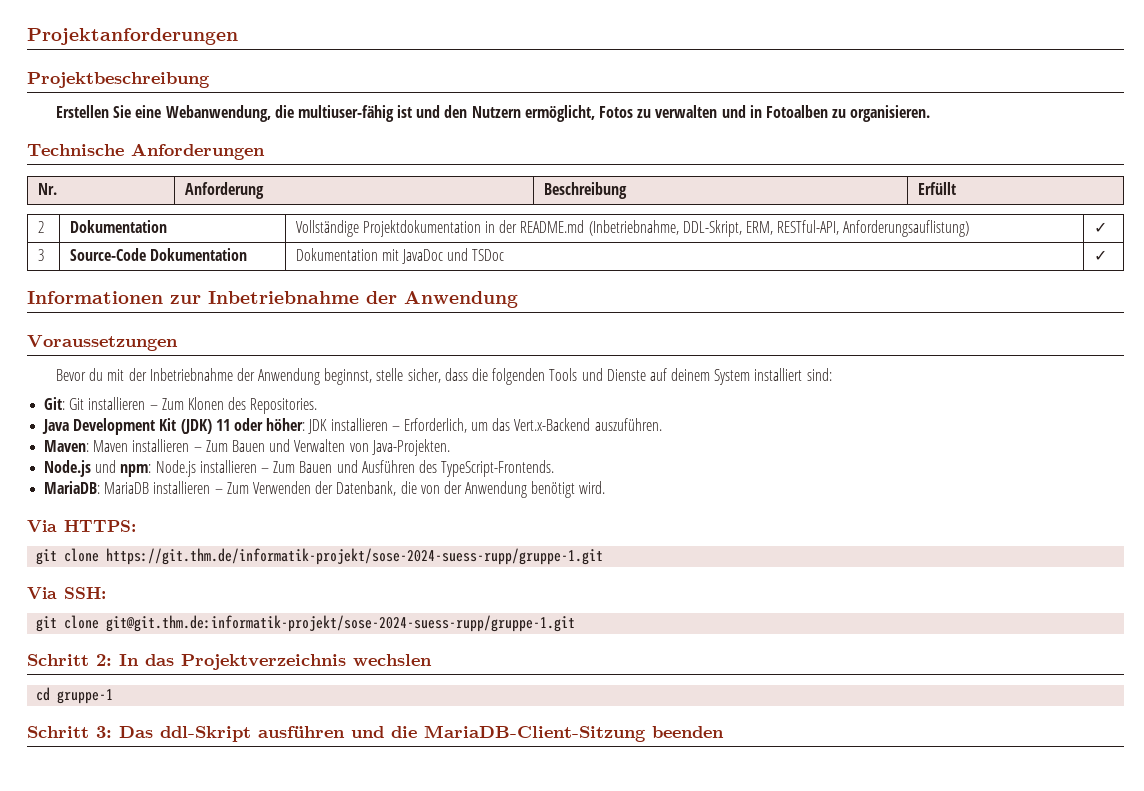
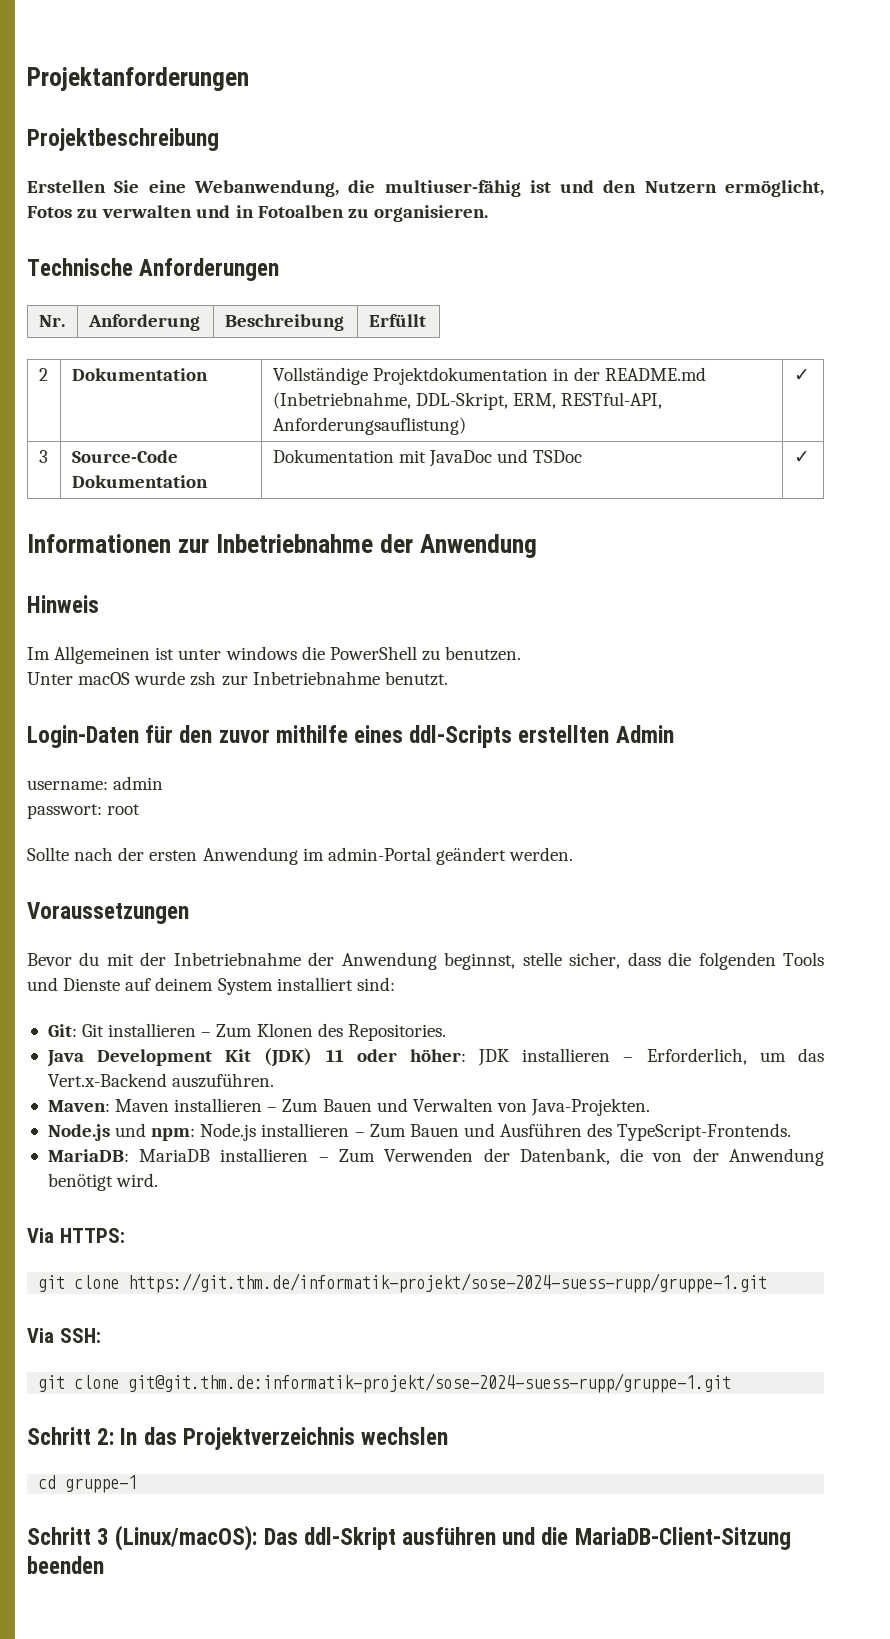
+ Hinweis
+ Im Allgemeinen ist unter windows die PowerShell zu benutzen.
+ Unter macOS wurde zsh zur Inbetriebnahme benutzt.
+ Login-Daten für den zuvor mithilfe eines ddl-Scripts erstellten Admin
+ username: admin
+ passwort: root
+ Sollte nach der ersten Anwendung im admin-Portal geändert werden.
- Schritt 3: Das ddl-Skript ausführen und die MariaDB-Client-Sitzung beenden
+ Schritt 3 (Linux/macOS): Das ddl-Skript ausführen und die MariaDB-Client-Sitzung beenden

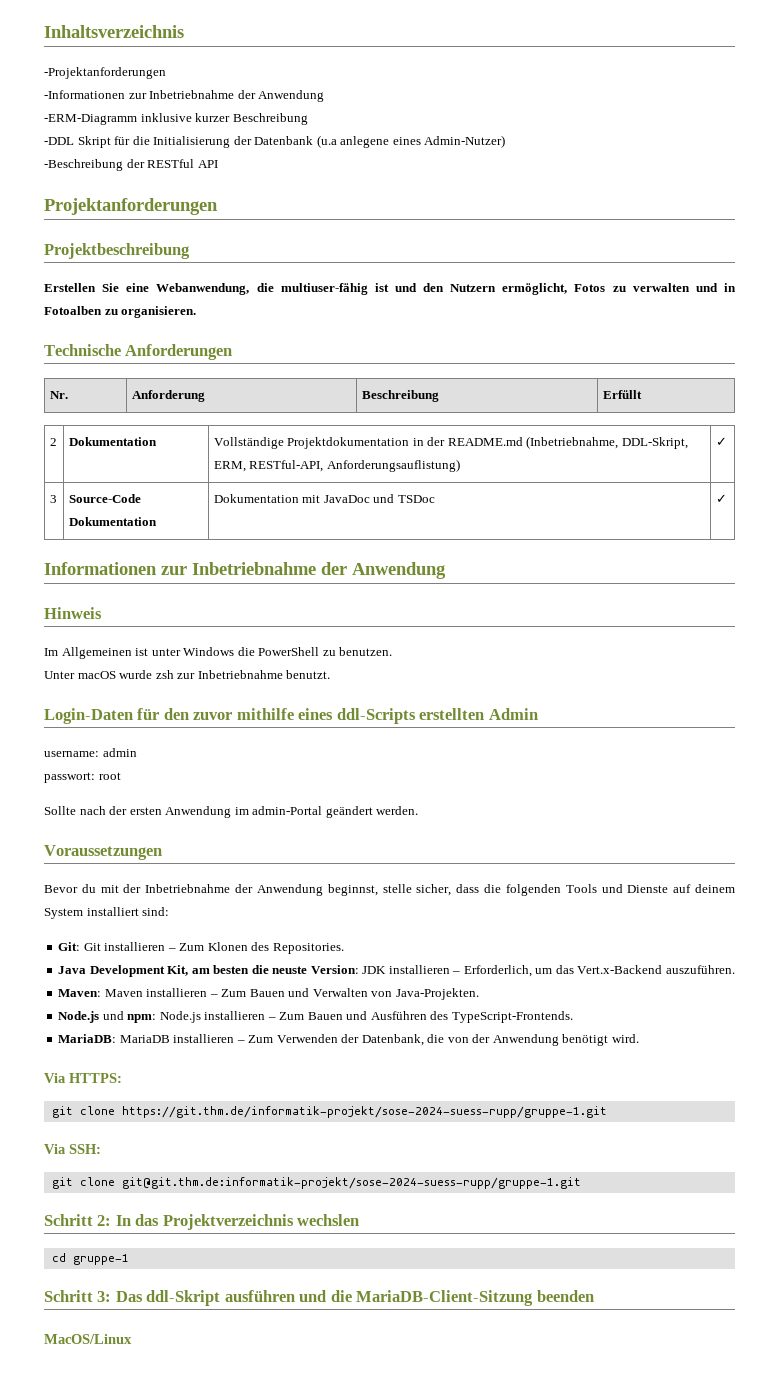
+ Inhaltsverzeichnis
+ -Projektanforderungen
+ -Informationen zur Inbetriebnahme der Anwendung
+ -ERM-Diagramm inklusive kurzer Beschreibung
+ -DDL Skript für die Initialisierung der Datenbank (u.a anlegene eines Admin-Nutzer)
+ -Beschreibung der RESTful API
- Im Allgemeinen ist unter windows die PowerShell zu benutzen.
+ Im Allgemeinen ist unter Windows die PowerShell zu benutzen.
- Java Development Kit (JDK) 11 oder höher: JDK installieren – Erforderlich, um das Vert.x-Backend auszuführen.
+ Java Development Kit, am besten die neuste Version: JDK installieren – Erforderlich, um das Vert.x-Backend auszuführen.
- Schritt 3 (Linux/macOS): Das ddl-Skript ausführen und die MariaDB-Client-Sitzung beenden
+ Schritt 3: Das ddl-Skript ausführen und die MariaDB-Client-Sitzung beenden
+ MacOS/Linux

